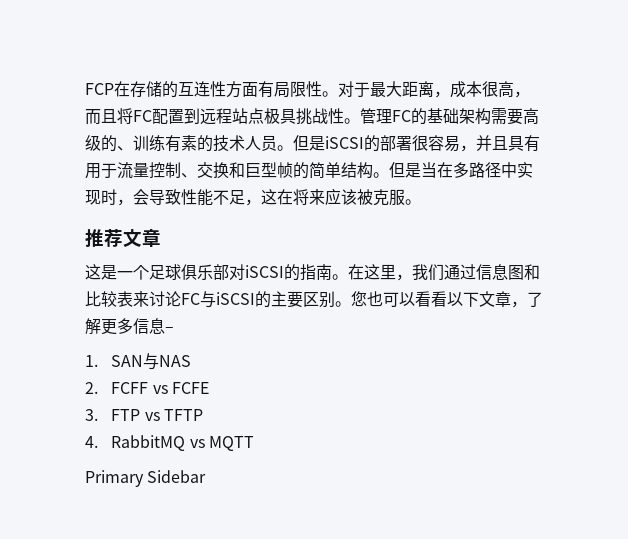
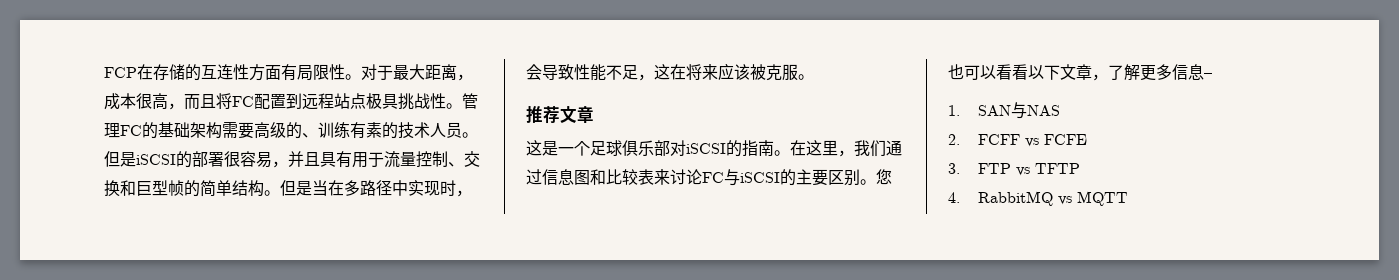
- Primary Sidebar

